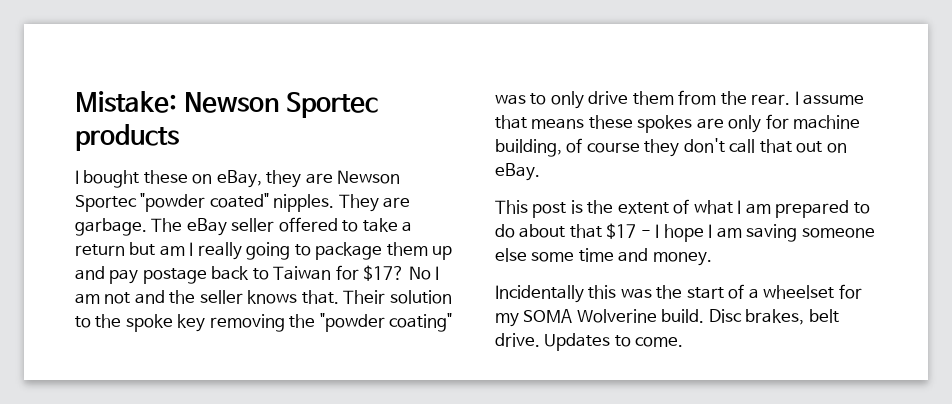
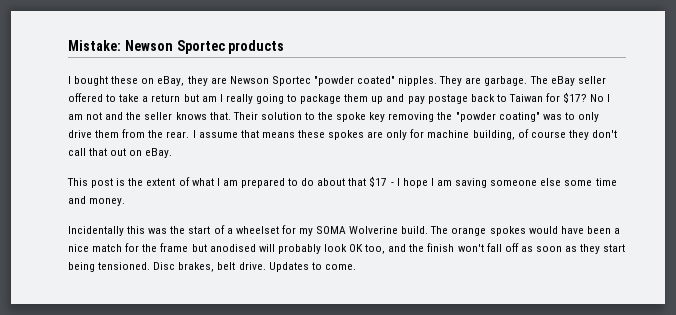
+ The orange spokes would have been a nice match for the frame but anodised will probably look OK too, and the finish won't fall off as soon as they start being tensioned.

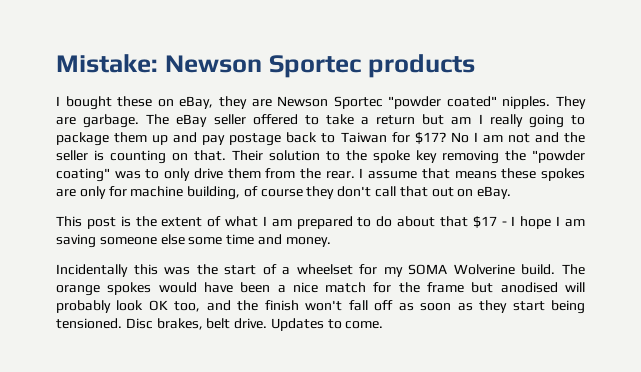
- No I am not and the seller knows that.
+ No I am not and the seller is counting on that.

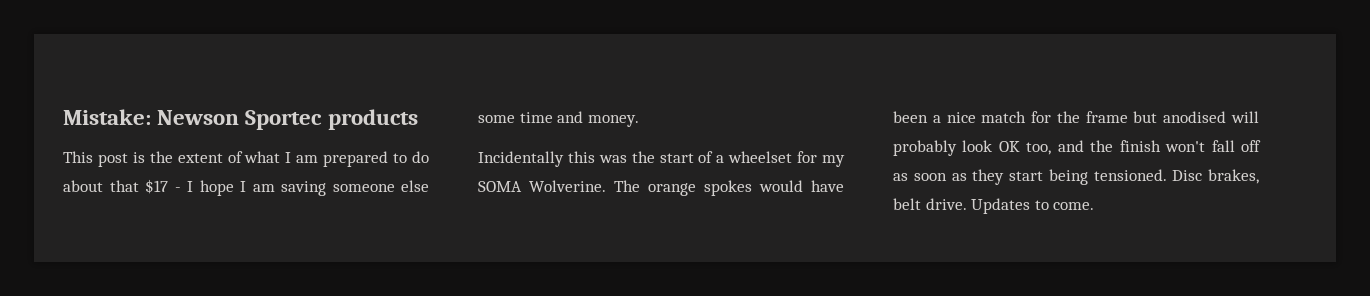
- I bought these on eBay, they are Newson Sportec "powder coated" nipples. They are garbage. The eBay seller offered to take a return but am I really going to package them up and pay postage back to Taiwan for $17? No I am not and the seller is counting on that. Their solution to the spoke key removing the "powder coating" was to only drive them from the rear. I assume that means these spokes are only for machine building, of course they don't call that out on eBay.
- Incidentally this was the start of a wheelset for my SOMA Wolverine build.
+ Incidentally this was the start of a wheelset for my SOMA Wolverine.

